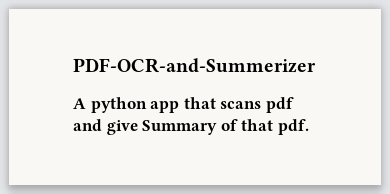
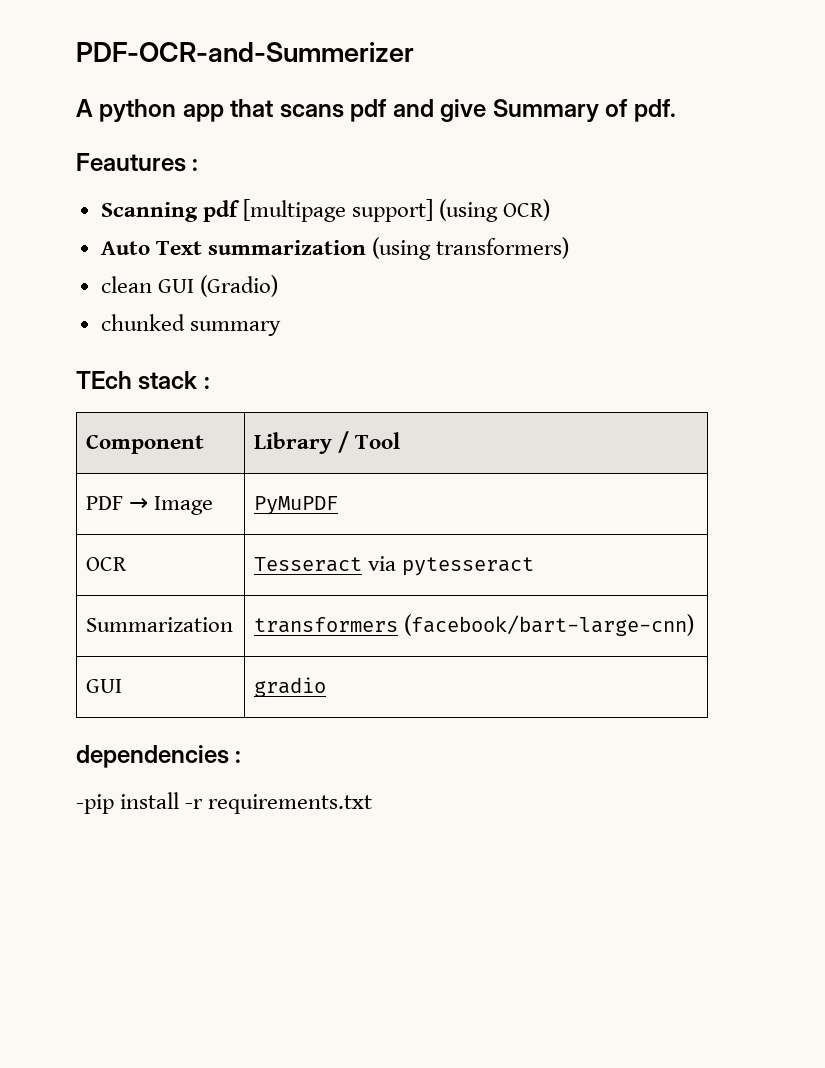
- A python app that scans pdf and give Summary of that pdf.
+ A python app that scans pdf and give Summary of pdf.
+ Feautures :
+ Scanning pdf [multipage support] (using OCR)
+ Auto Text summarization (using transformers)
+ clean GUI (Gradio)
+ chunked summary
+ TEch stack :
+ Component | Library / Tool
+ PDF → Image | PyMuPDF
+ OCR | Tesseract via pytesseract
+ Summarization | transformers (facebook/bart-large-cnn)
+ GUI | gradio
+ dependencies :
+ -pip install -r requirements.txt

